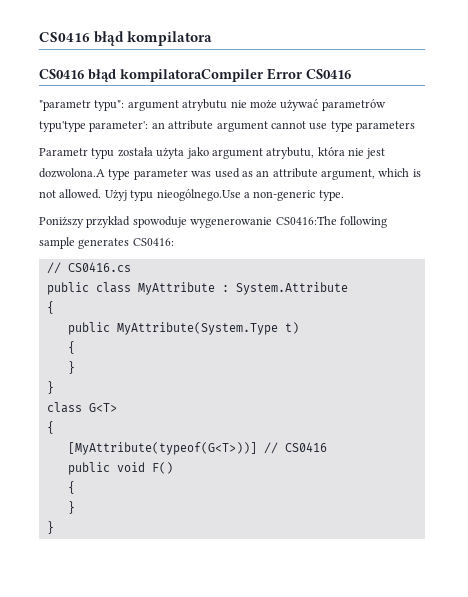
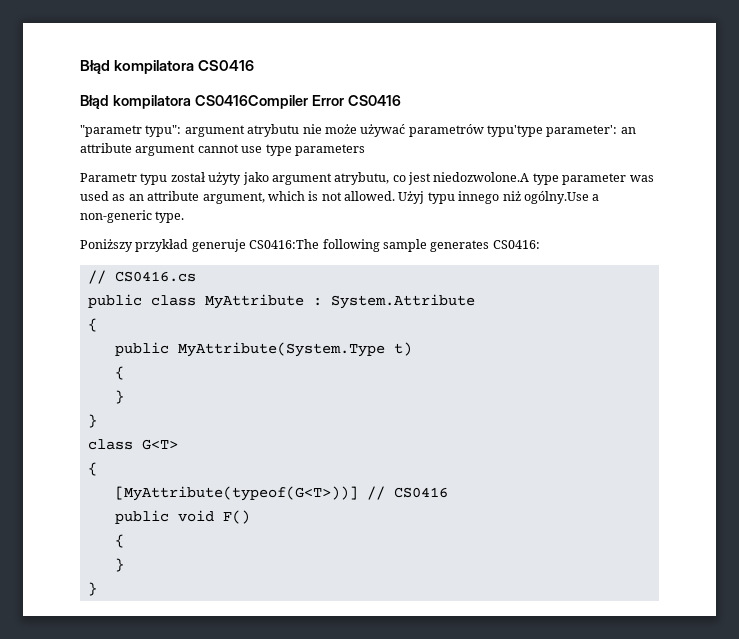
- CS0416 błąd kompilatora
- CS0416 błąd kompilatoraCompiler Error CS0416
+ Błąd kompilatora CS0416
+ Błąd kompilatora CS0416Compiler Error CS0416
- Parametr typu została użyta jako argument atrybutu, która nie jest dozwolona.A type parameter was used as an attribute argument, which is not allowed.
+ Parametr typu został użyty jako argument atrybutu, co jest niedozwolone.A type parameter was used as an attribute argument, which is not allowed.
- Użyj typu nieogólnego.Use a non-generic type.
+ Użyj typu innego niż ogólny.Use a non-generic type.
- Poniższy przykład spowoduje wygenerowanie CS0416:The following sample generates CS0416:
+ Poniższy przykład generuje CS0416:The following sample generates CS0416:

